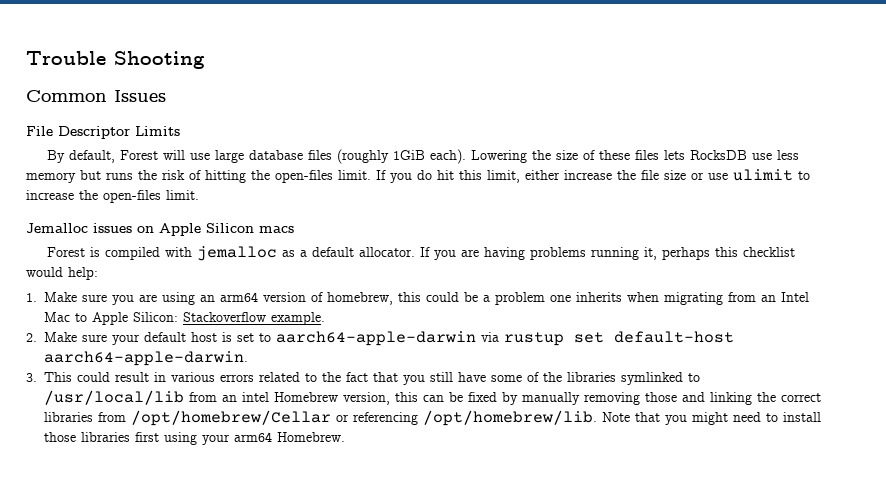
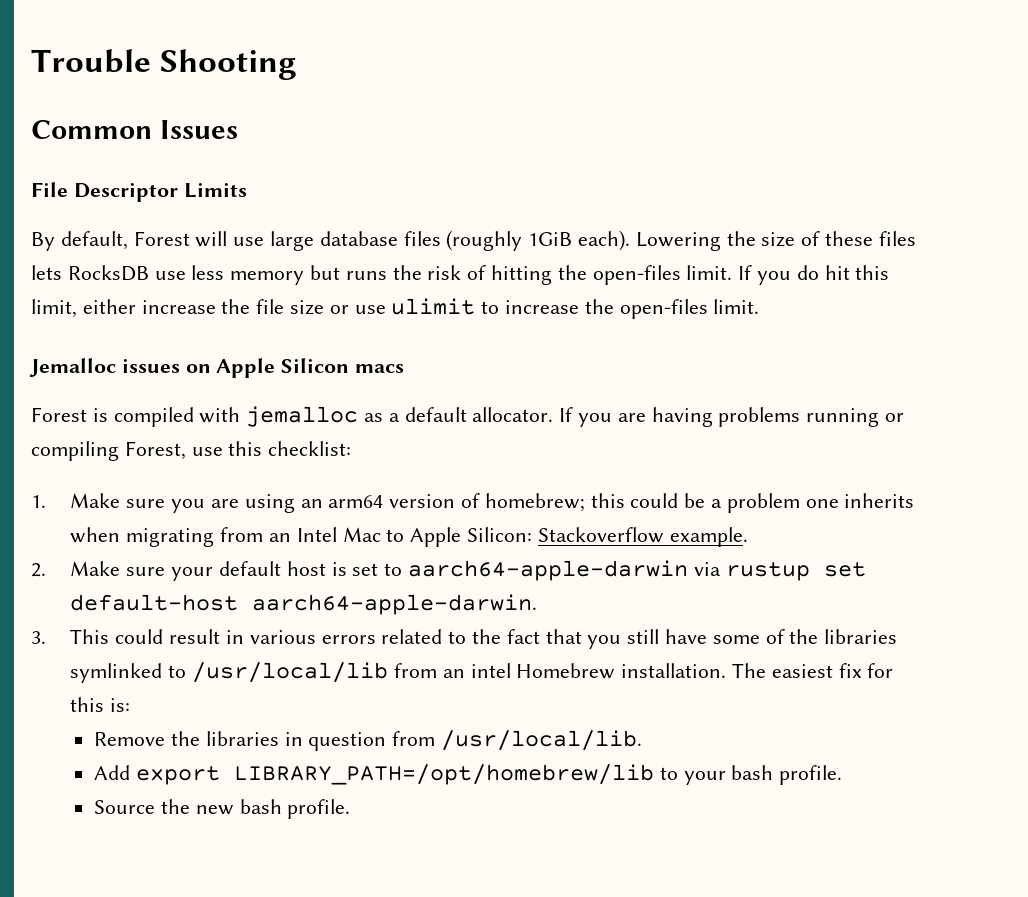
- If you are having problems running it, perhaps this checklist would help:
+ If you are having problems running or compiling Forest, use this checklist:
- 1. Make sure you are using an arm64 version of homebrew, this could be a problem one inherits when migrating from an Intel Mac to Apple Silicon: Stackoverflow example.
+ 1. Make sure you are using an arm64 version of homebrew; this could be a problem one inherits when migrating from an Intel Mac to Apple Silicon: Stackoverflow example.
- 3. This could result in various errors related to the fact that you still have some of the libraries symlinked to /usr/local/lib from an intel Homebrew version, this can be fixed by manually removing those and linking the correct libraries from /opt/homebrew/Cellar or referencing /opt/homebrew/lib. Note that you might need to install those libraries first using your arm64 Homebrew.
+ 3. This could result in various errors related to the fact that you still have some of the libraries symlinked to /usr/local/lib from an intel Homebrew installation. The easiest fix for this is:
+ Remove the libraries in question from /usr/local/lib.
+ Add export LIBRARY_PATH=/opt/homebrew/lib to your bash profile.
+ Source the new bash profile.

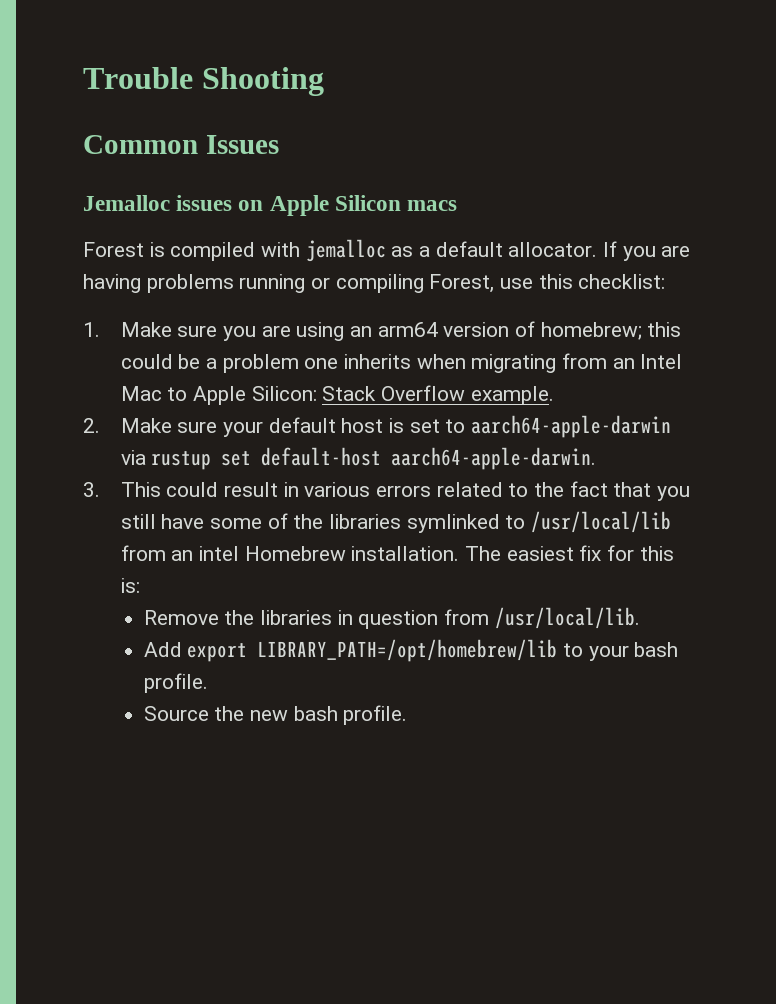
- File Descriptor Limits
- By default, Forest will use large database files (roughly 1GiB each). Lowering the size of these files lets RocksDB use less memory but runs the risk of hitting the open-files limit. If you do hit this limit, either increase the file size or use ulimit to increase the open-files limit.
- 1. Make sure you are using an arm64 version of homebrew; this could be a problem one inherits when migrating from an Intel Mac to Apple Silicon: Stackoverflow example.
+ 1. Make sure you are using an arm64 version of homebrew; this could be a problem one inherits when migrating from an Intel Mac to Apple Silicon: Stack Overflow example.

